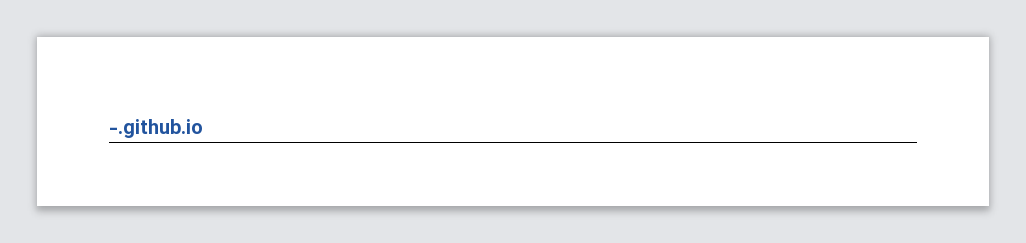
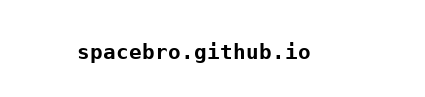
- -.github.io
+ spacebro.github.io

